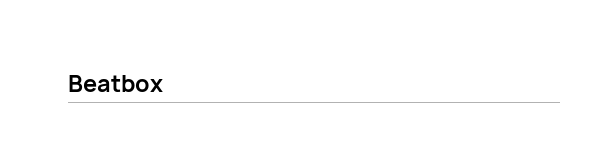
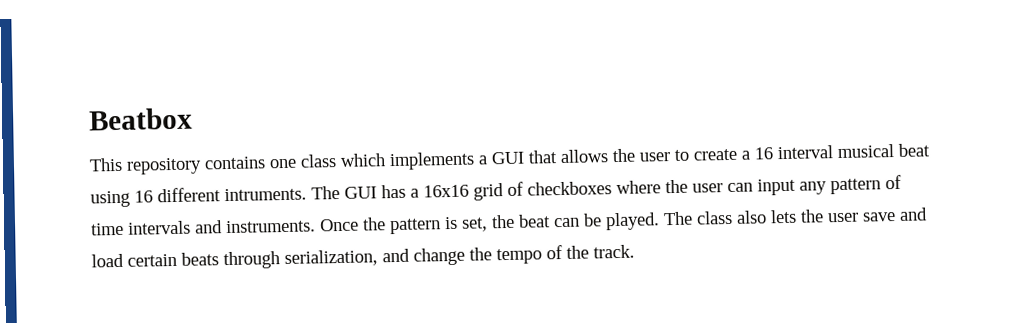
+ This repository contains one class which implements a GUI that allows the user to create a 16 interval musical beat using 16 different intruments. The GUI has a 16x16 grid of checkboxes where the user can input any pattern of time intervals and instruments. Once the pattern is set, the beat can be played. The class also lets the user save and load certain beats through serialization, and change the tempo of the track.

